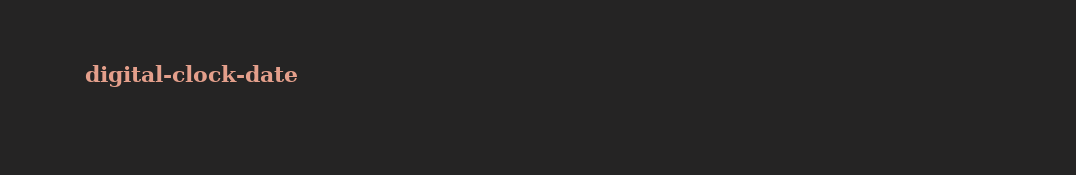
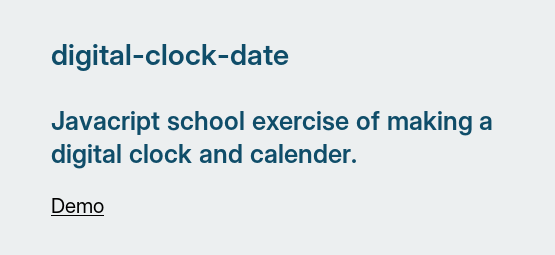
+ Javacript school exercise of making a digital clock and calender.
+ Demo

